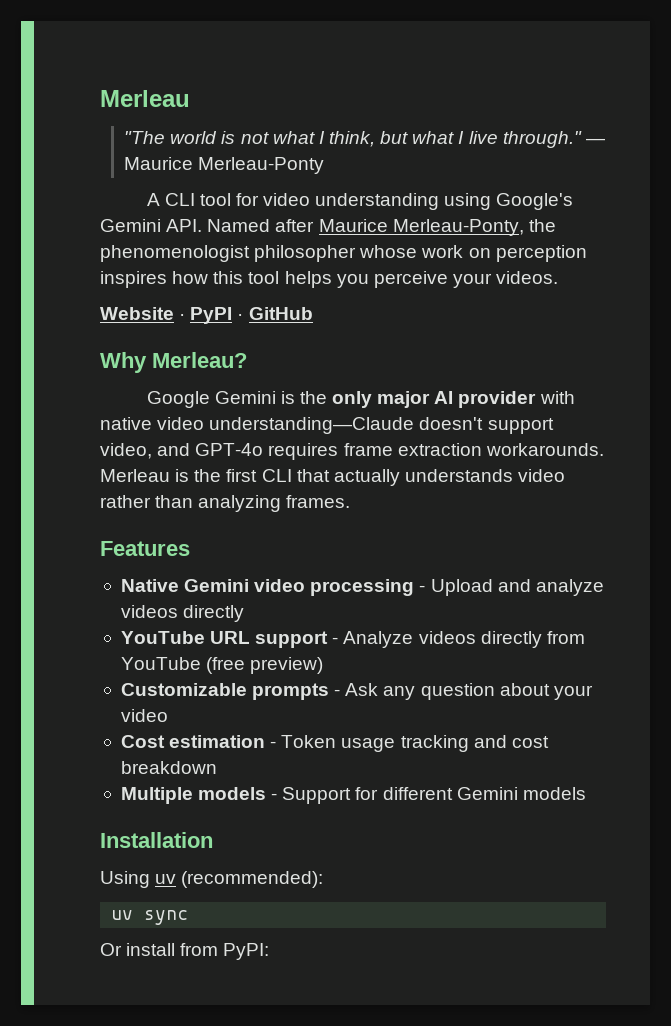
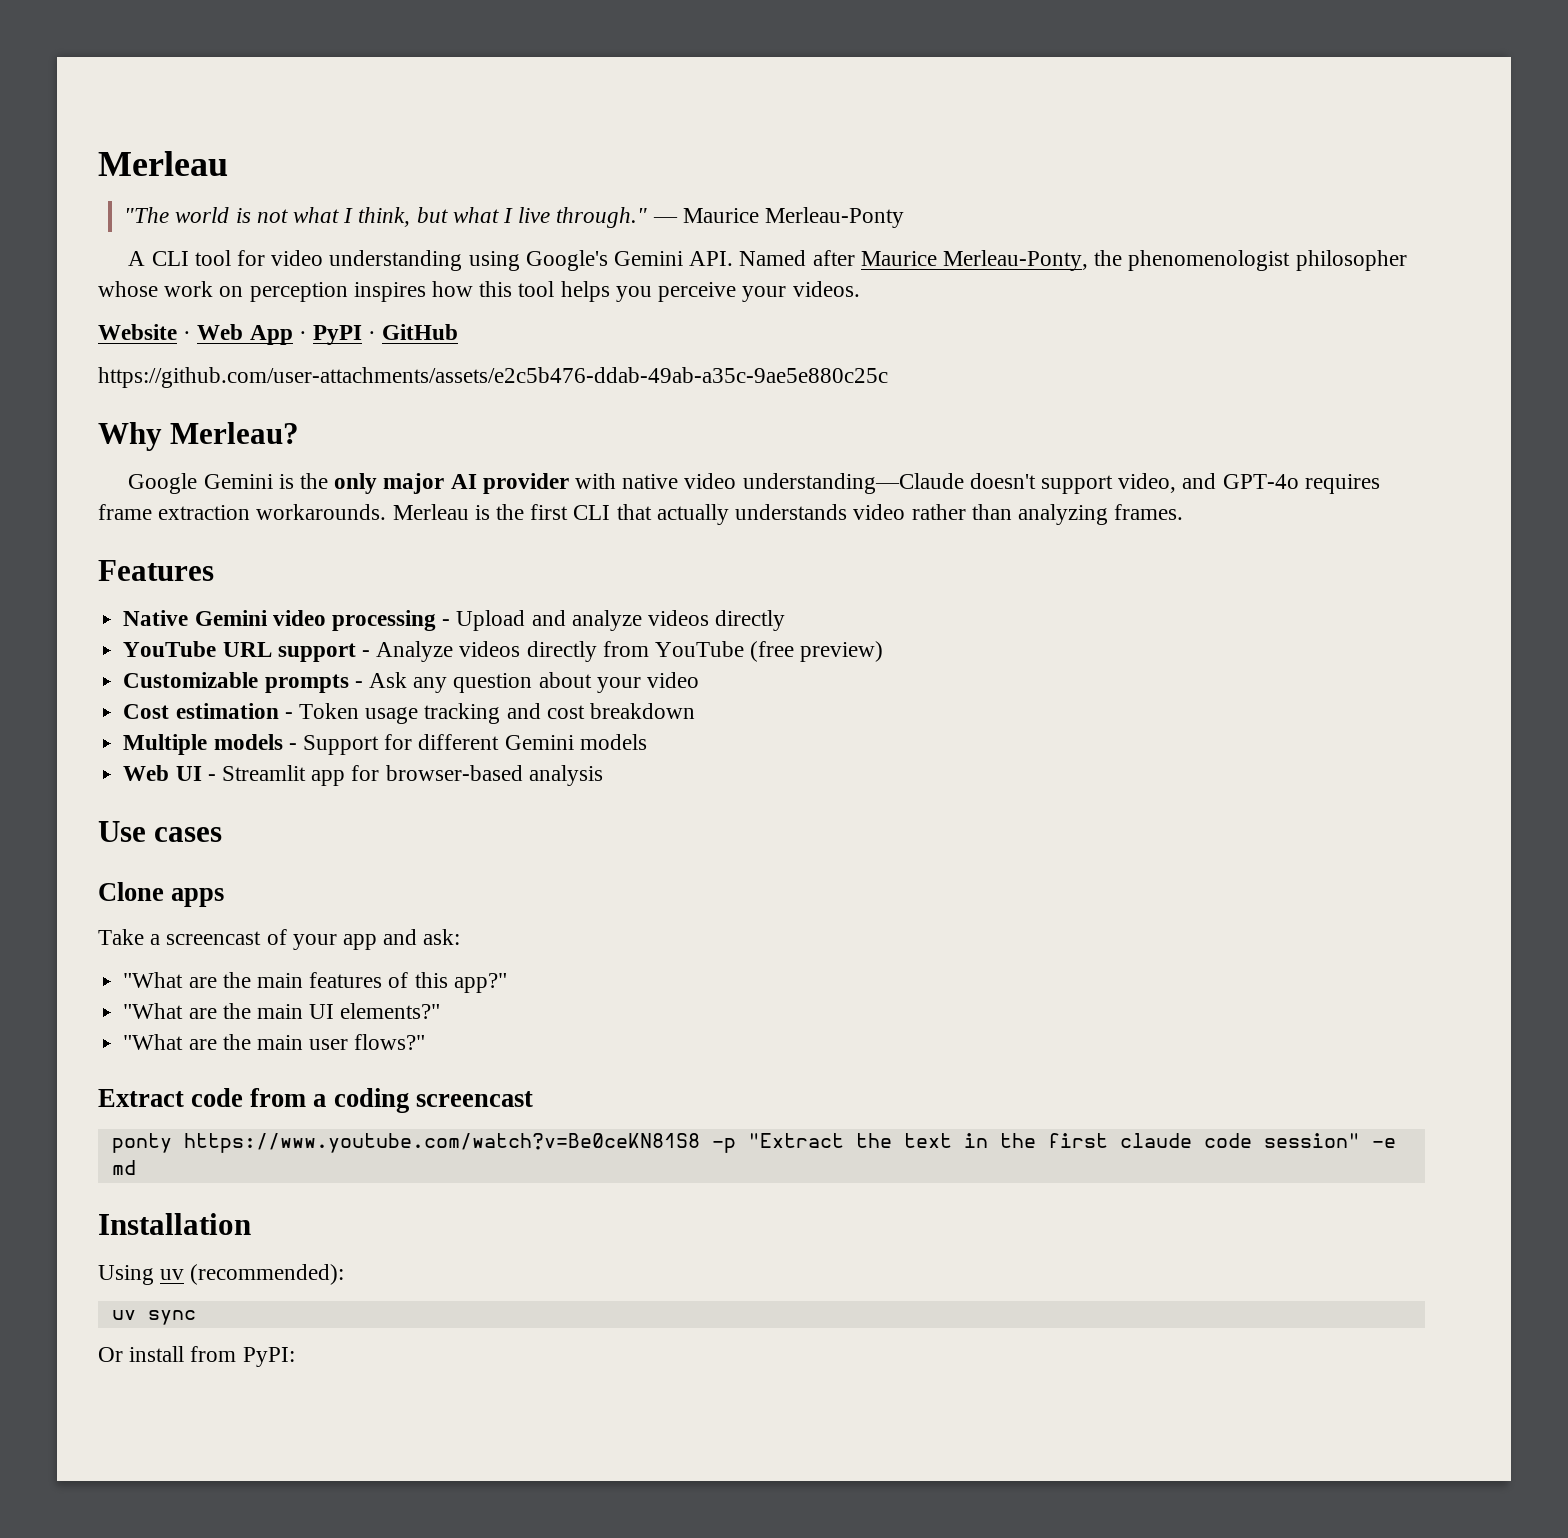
- Website · PyPI · GitHub
+ Website · Web App · PyPI · GitHub
+ https://github.com/user-attachments/assets/e2c5b476-ddab-49ab-a35c-9ae5e880c25c
+ Web UI - Streamlit app for browser-based analysis
+ Use cases
+ Clone apps
+ Take a screencast of your app and ask:
+ "What are the main features of this app?"
+ "What are the main UI elements?"
+ "What are the main user flows?"
+ Extract code from a coding screencast
+ ponty https://www.youtube.com/watch?v=Be0ceKN81S8 -p "Extract the text in the first claude code session" -e md

